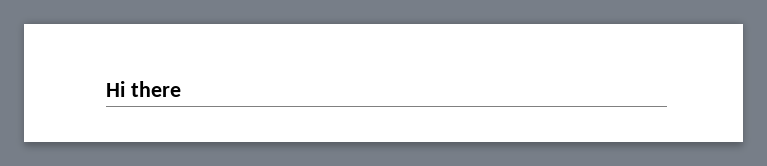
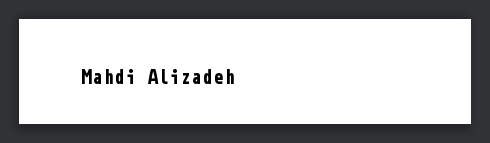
- Hi there
+ Mahdi Alizadeh

